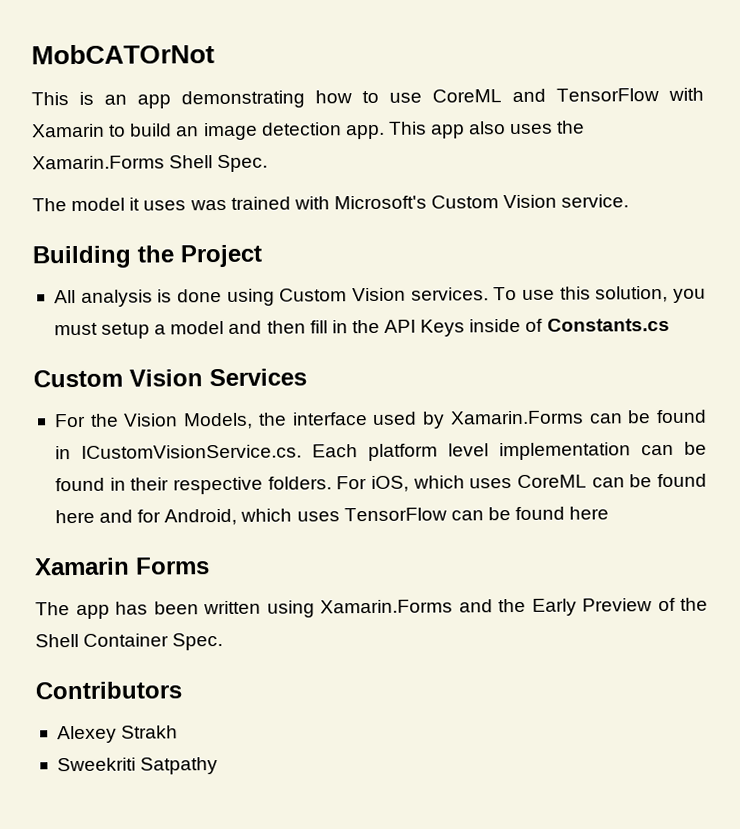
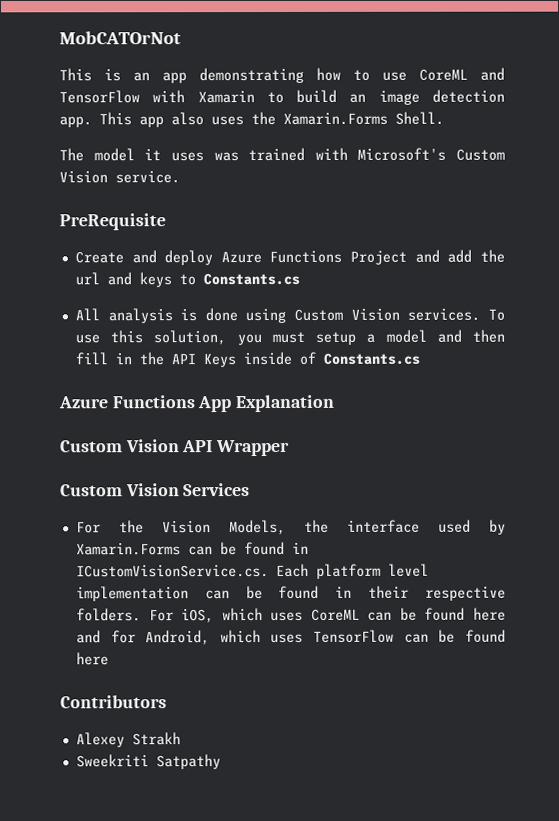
- This app also uses the Xamarin.Forms Shell Spec.
+ This app also uses the Xamarin.Forms Shell.
- Building the Project
+ PreRequisite
+ Create and deploy Azure Functions Project and add the url and keys to Constants.cs
+ Azure Functions App Explanation
+ Custom Vision API Wrapper
- Xamarin Forms
- The app has been written using Xamarin.Forms and the Early Preview of the Shell Container Spec.

